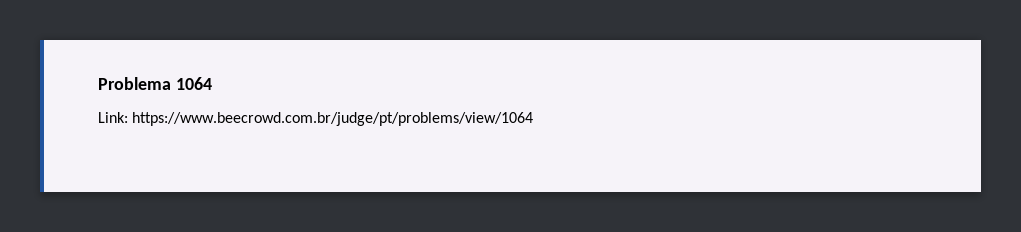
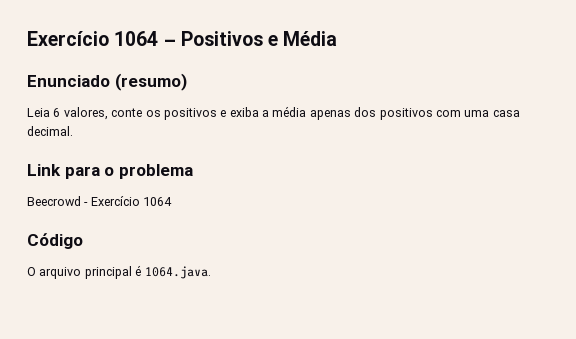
- Problema 1064
- Link: https://www.beecrowd.com.br/judge/pt/problems/view/1064
+ Exercício 1064 – Positivos e Média
+ Enunciado (resumo)
+ Leia 6 valores, conte os positivos e exiba a média apenas dos positivos com uma casa decimal.
+ Link para o problema
+ Beecrowd - Exercício 1064
+ Código
+ O arquivo principal é 1064.java.

